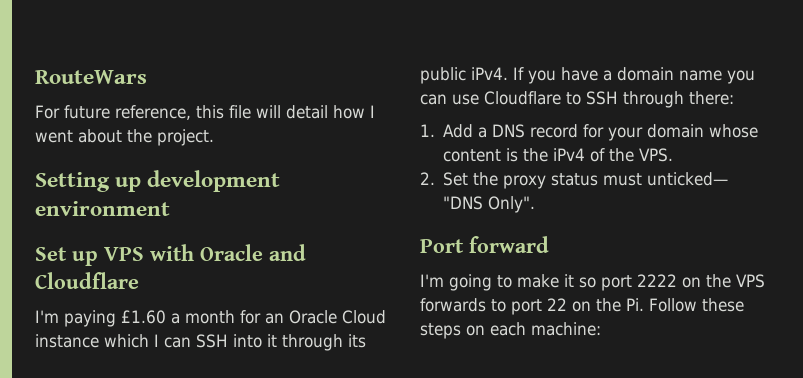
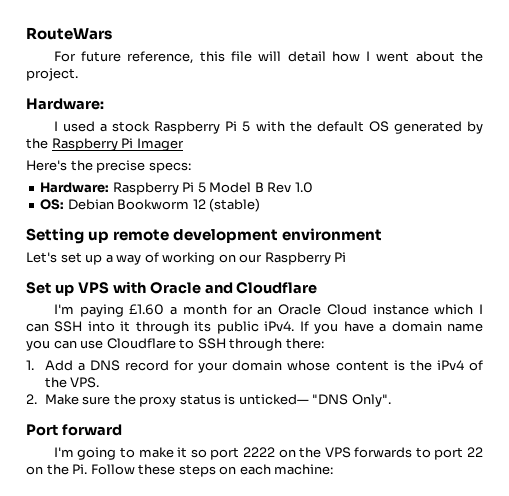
  For future reference, this file will detail how I went about the project.
+ Hardware:
+ I used a stock Raspberry Pi 5 with the default OS generated by the Raspberry Pi Imager
+ Here's the precise specs:
+ Hardware: Raspberry Pi 5 Model B Rev 1.0
+ OS: Debian Bookworm 12 (stable)
- Setting up development environment
+ Setting up remote development environment
+ Let's set up a way of working on our Raspberry Pi
- 2. Set the proxy status must unticked— "DNS Only".
+ 2. Make sure the proxy status is unticked— "DNS Only".

